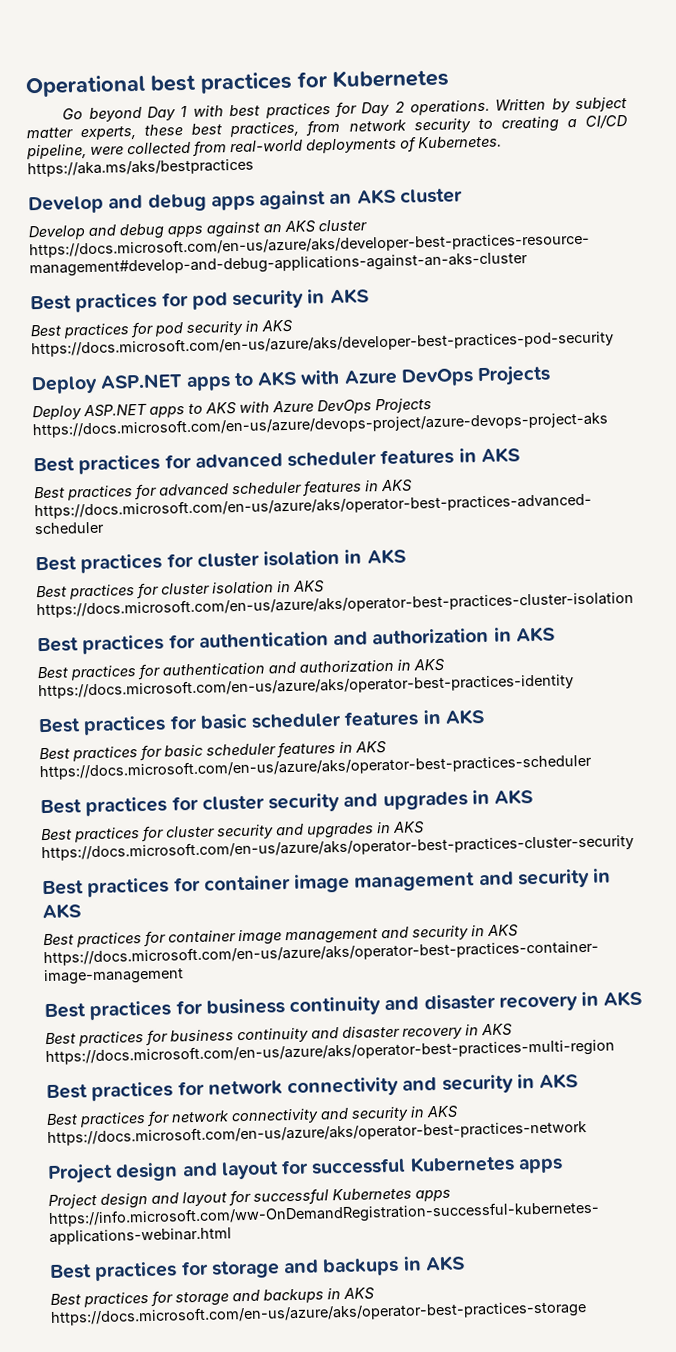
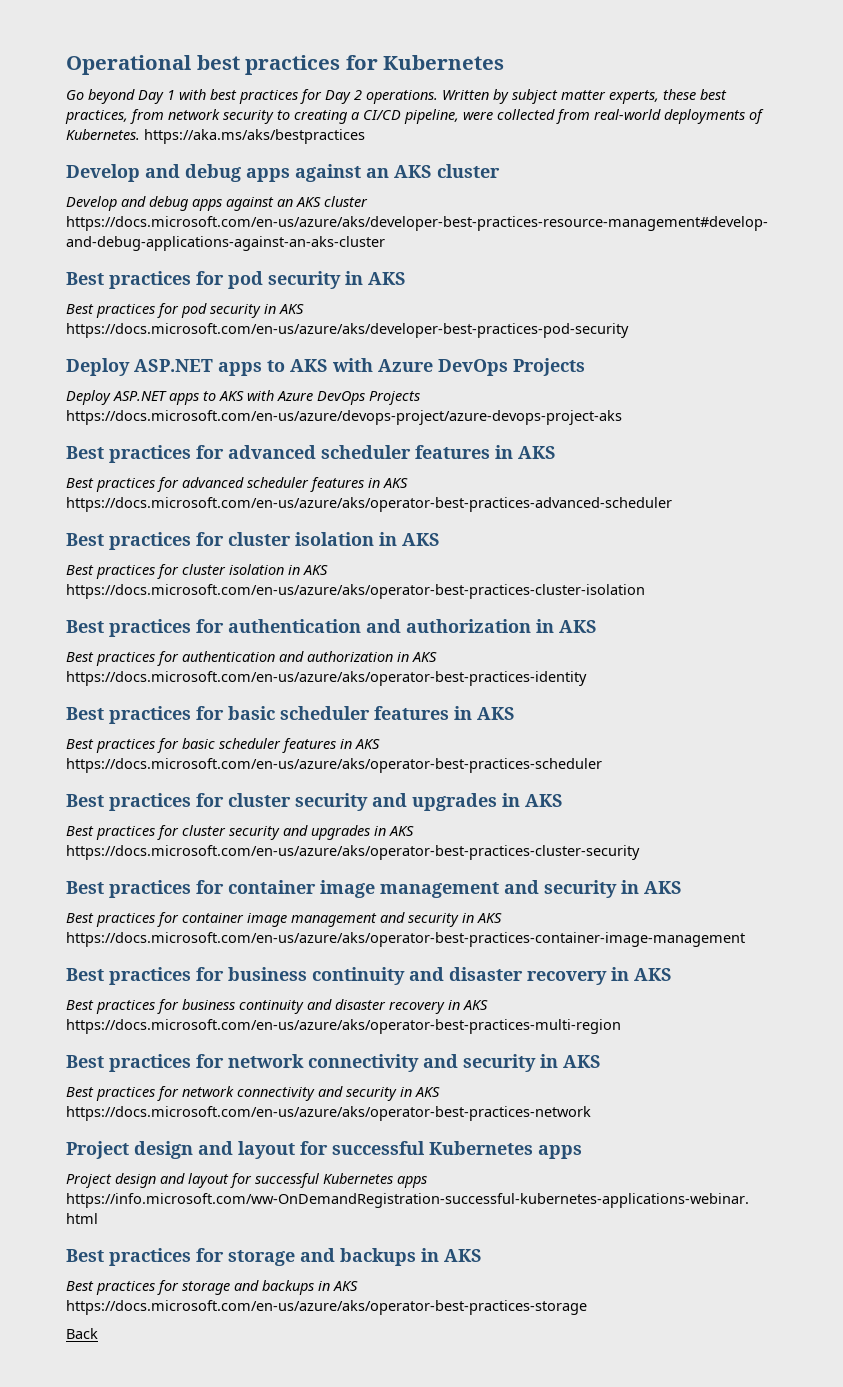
+ Back

